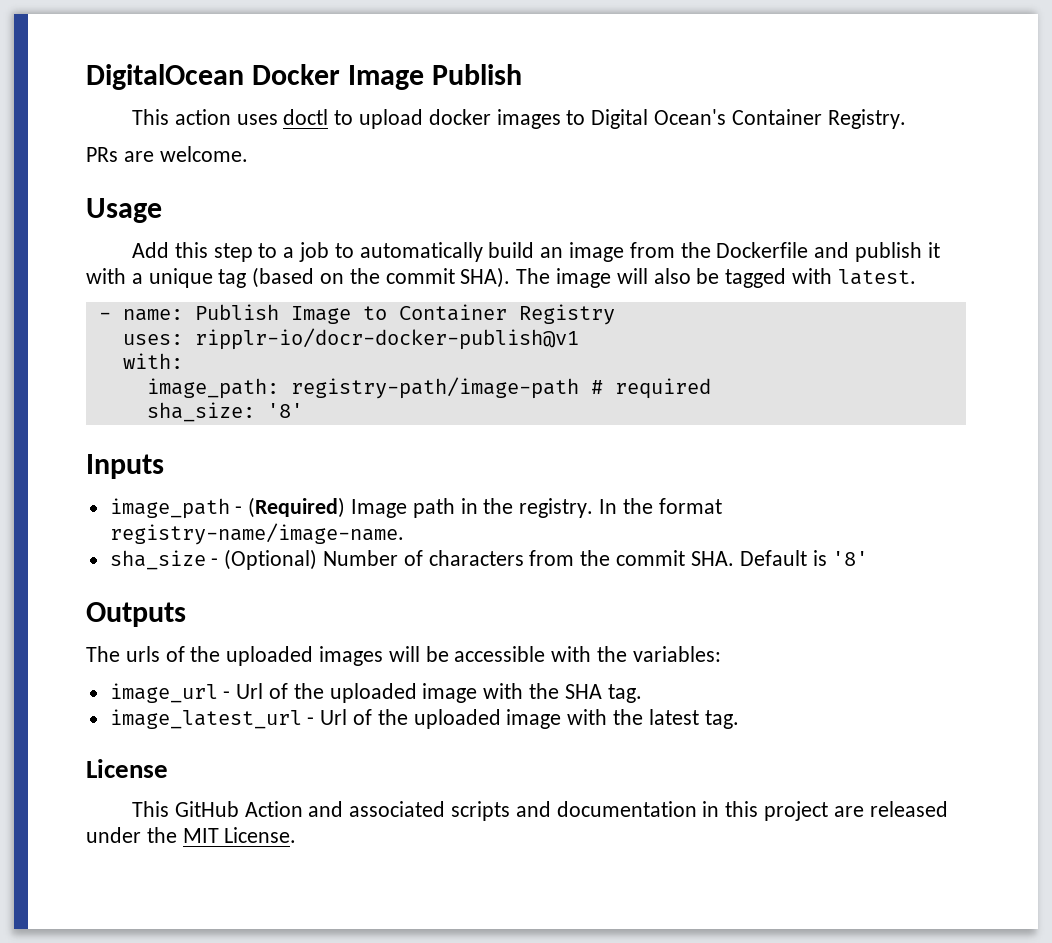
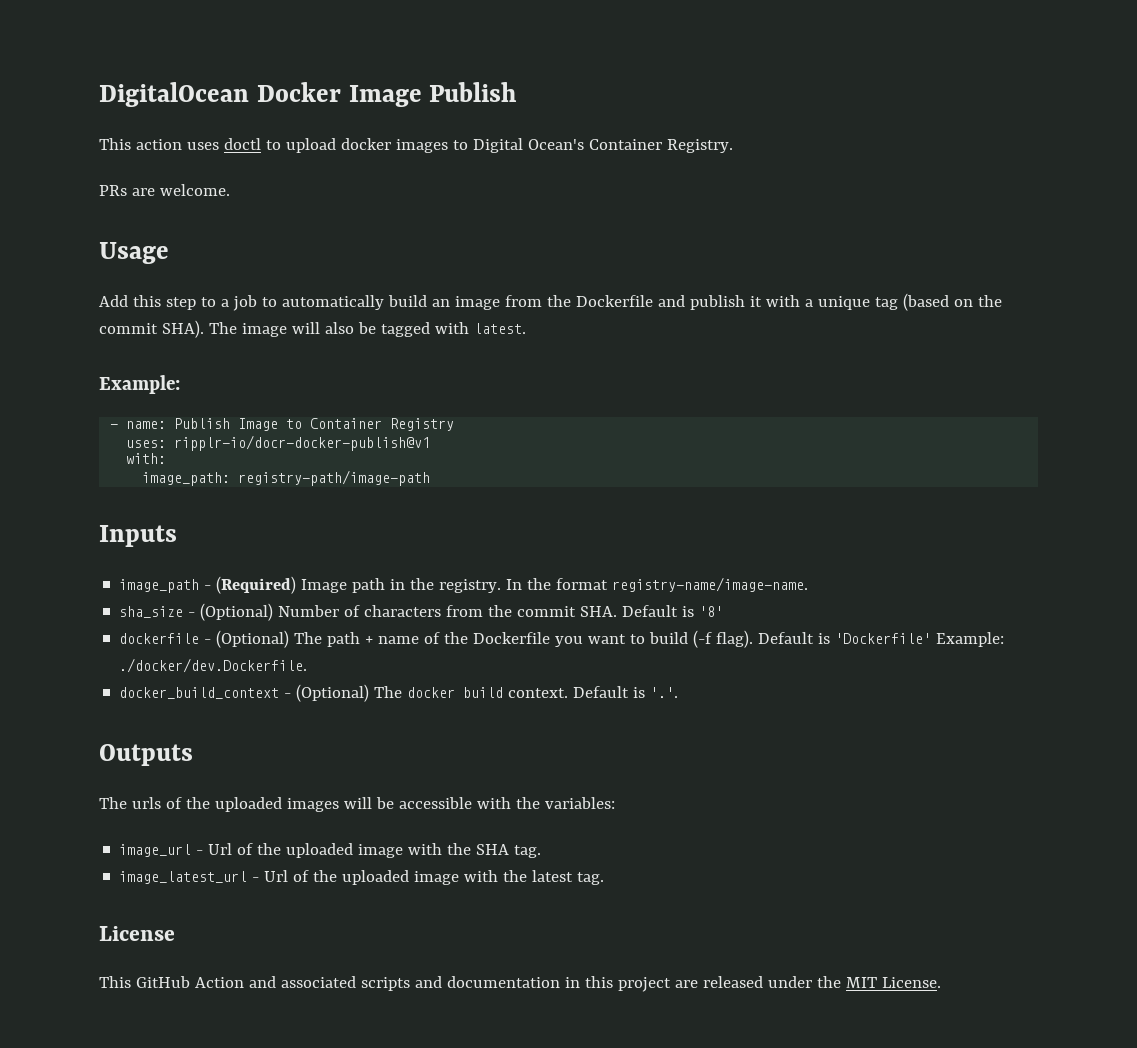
  The image will also be tagged with latest.
+ Example:
- image_path: registry-path/image-path # required
- sha_size: '8'
+ image_path: registry-path/image-path
+ dockerfile - (Optional) The path + name of the Dockerfile you want to build (-f flag). Default is 'Dockerfile' Example: ./docker/dev.Dockerfile.
+ docker_build_context - (Optional) The docker build context. Default is '.'.

